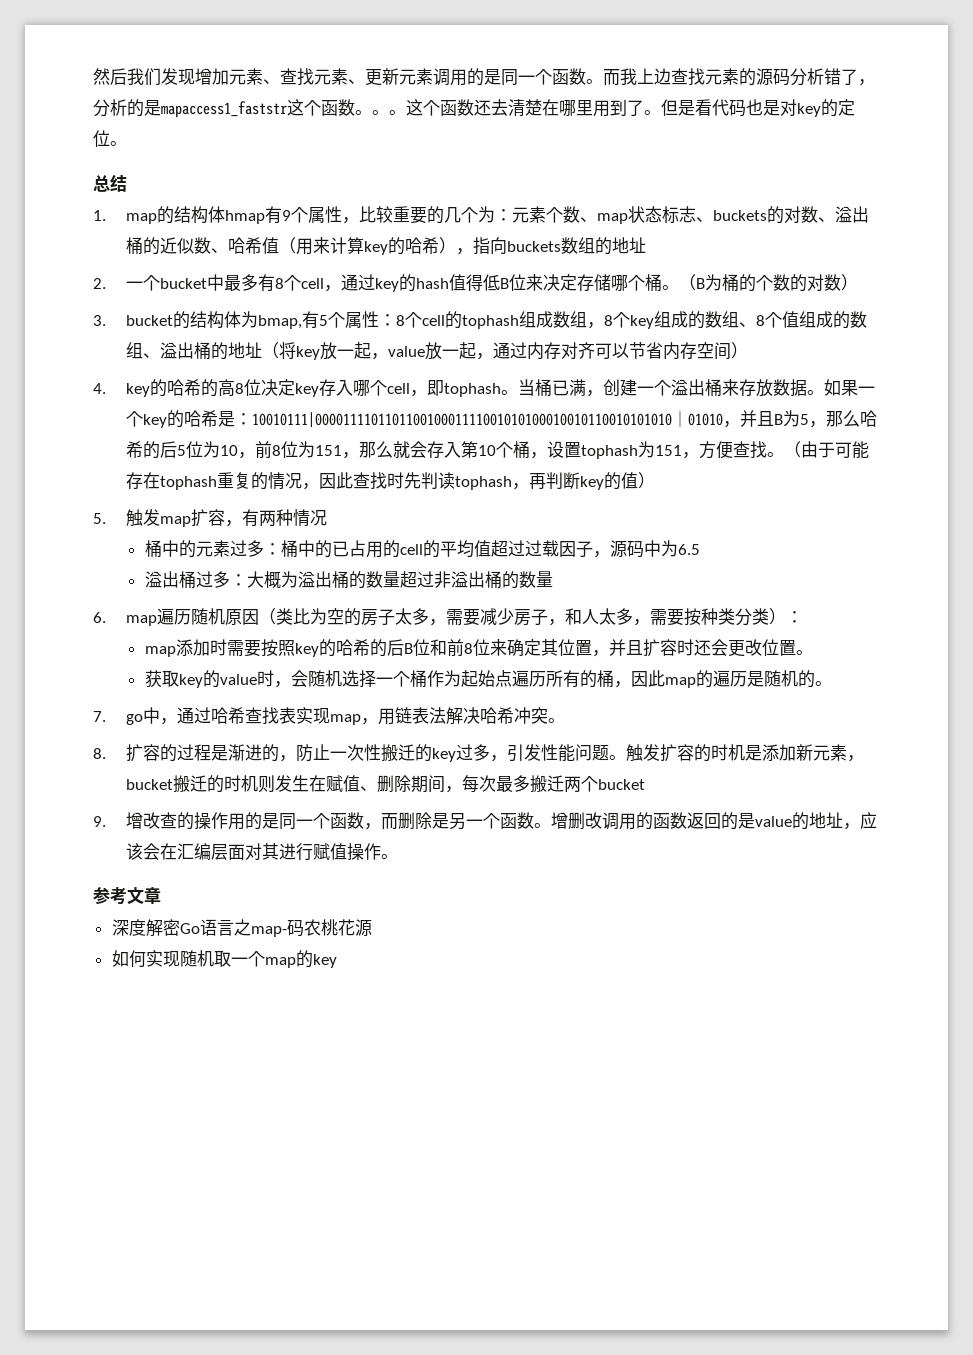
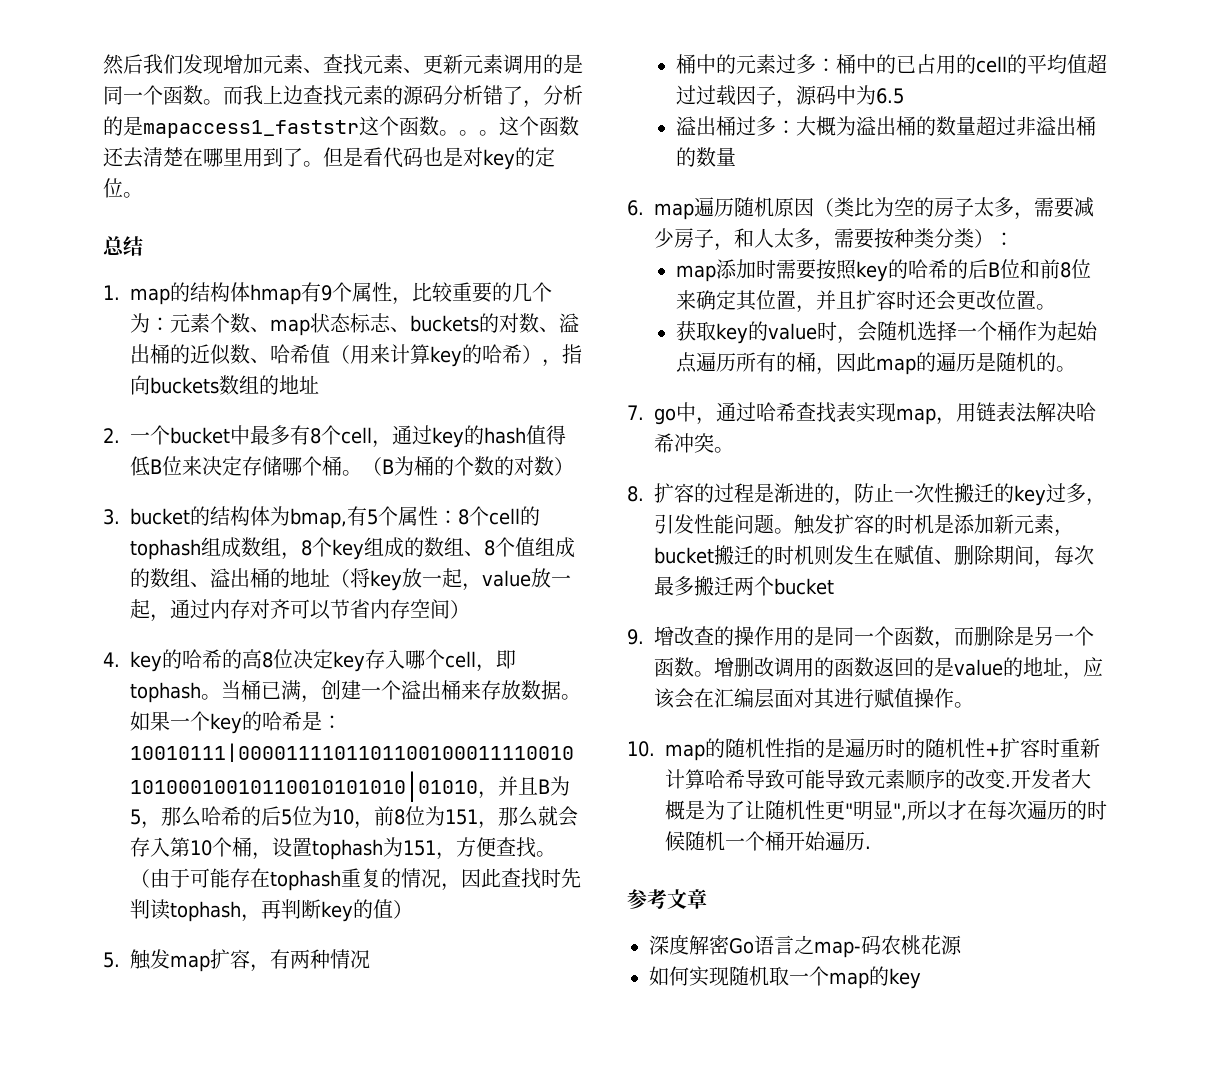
+ 10. map的随机性指的是遍历时的随机性+扩容时重新计算哈希导致可能导致元素顺序的改变.开发者大概是为了让随机性更"明显",所以才在每次遍历的时候随机一个桶开始遍历.

